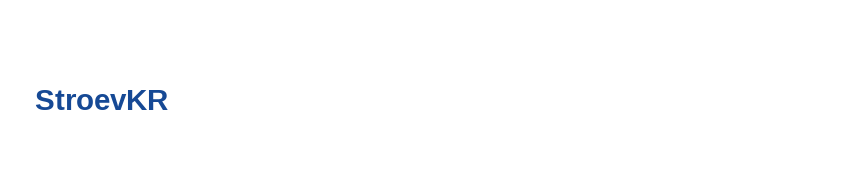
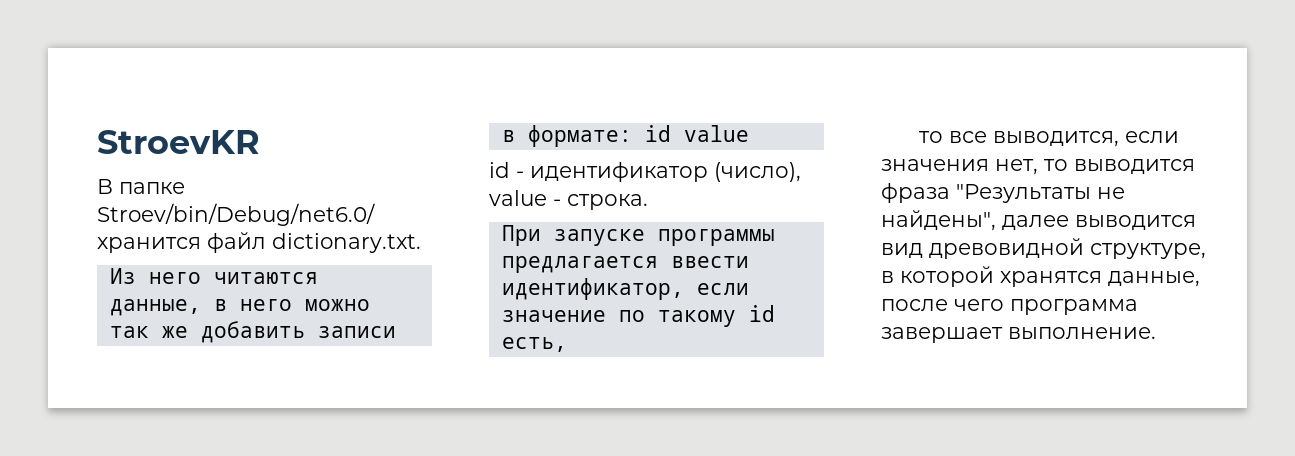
+ В папке Stroev/bin/Debug/net6.0/ хранится файл dictionary.txt.
+ Из него читаются данные, в него можно так же добавить записи в формате: id value
+ id - идентификатор (число), value - строка.
+ При запуске программы предлагается ввести идентификатор, если значение по такому id есть,
+ то все выводится, если значения нет, то выводится фраза "Результаты не найдены", далее выводится вид древовидной структуре, в которой хранятся данные, после чего программа завершает выполнение.

